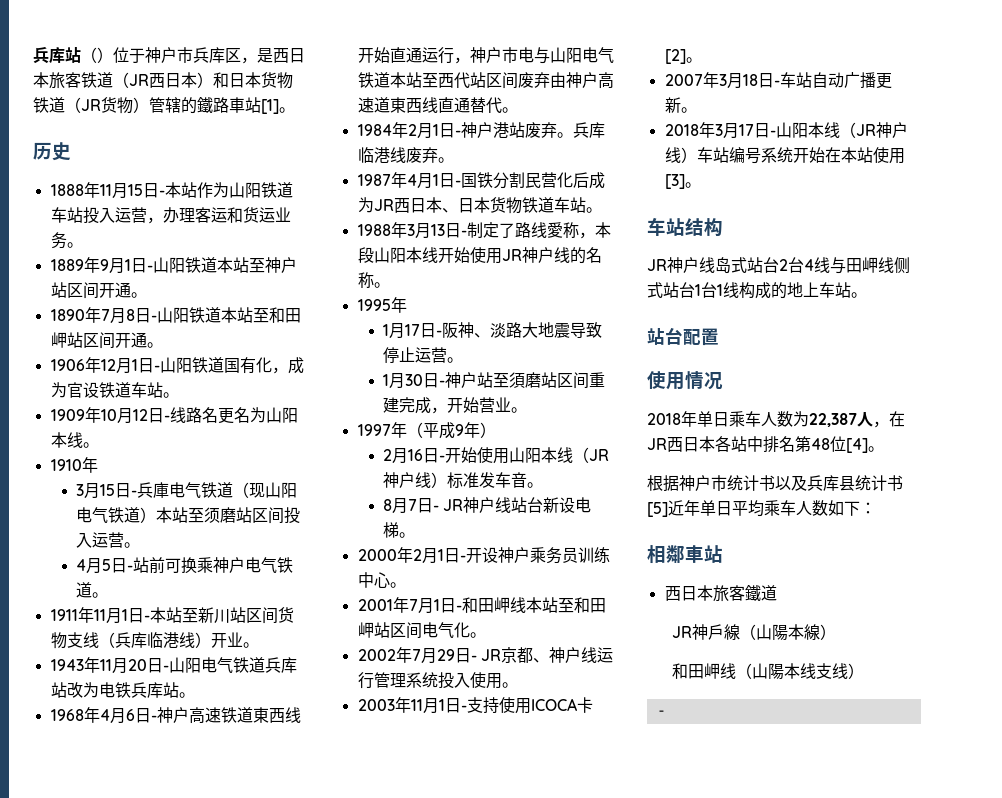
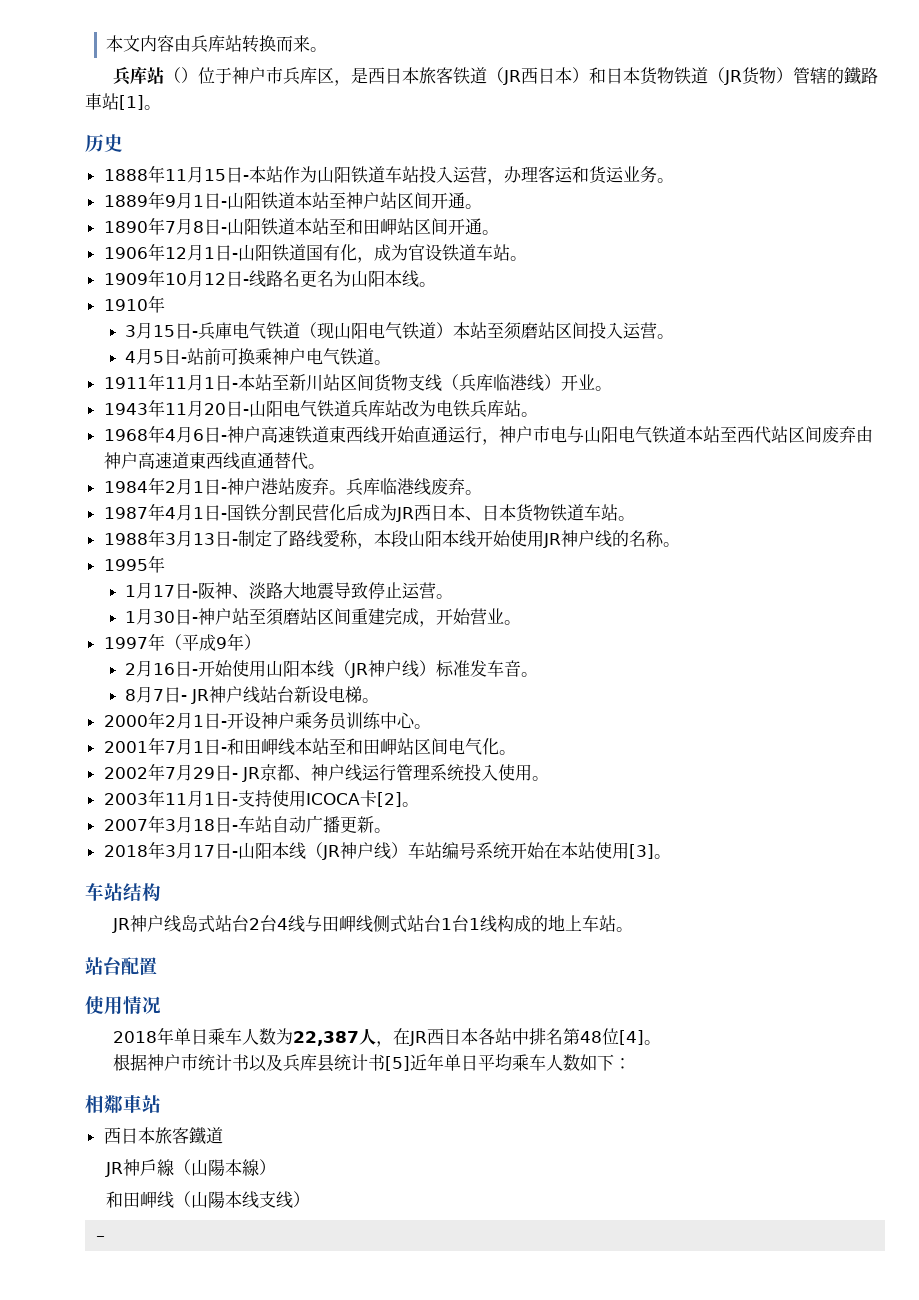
+ 本文内容由兵库站转换而来。

